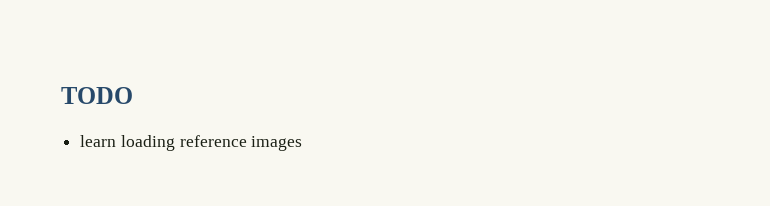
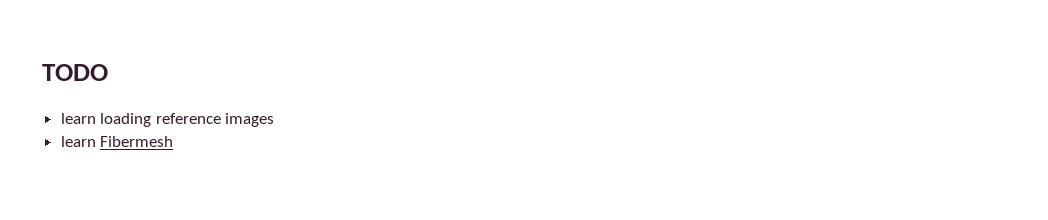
+ learn Fibermesh

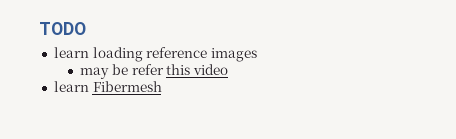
+ may be refer this video

